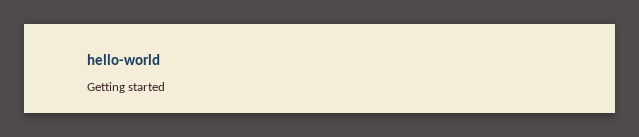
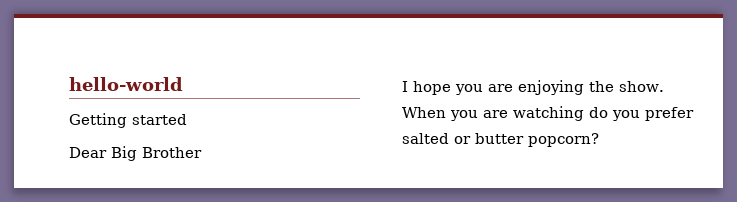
+ Dear Big Brother
+ I hope you are enjoying the show. When you are watching do you prefer salted or butter popcorn?

